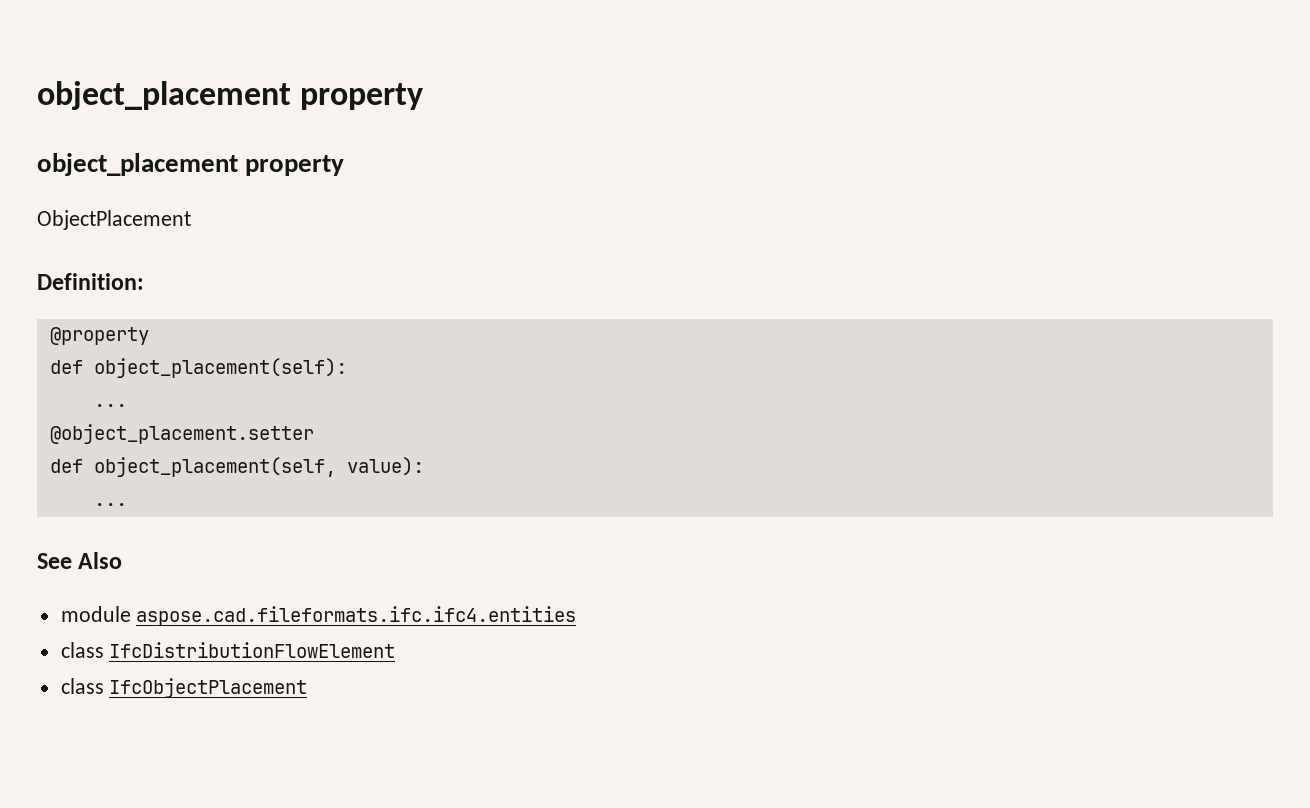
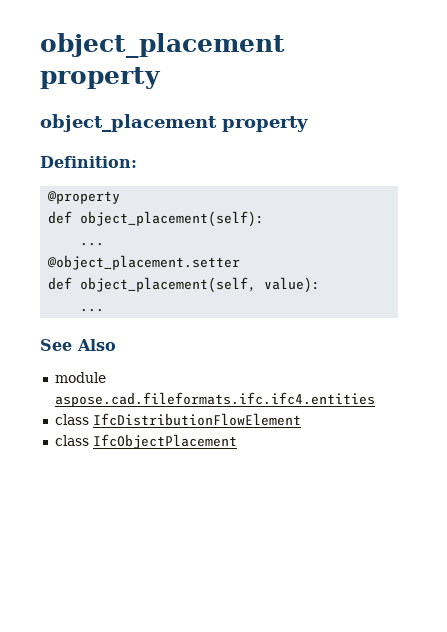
- ObjectPlacement

